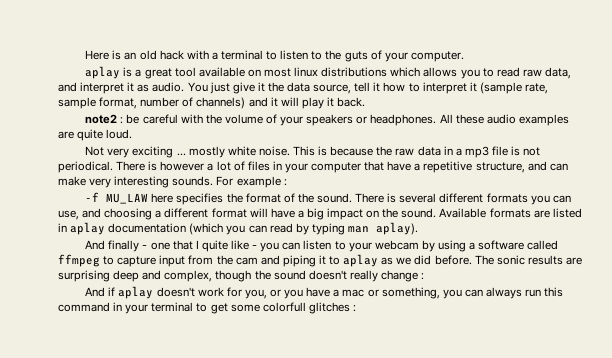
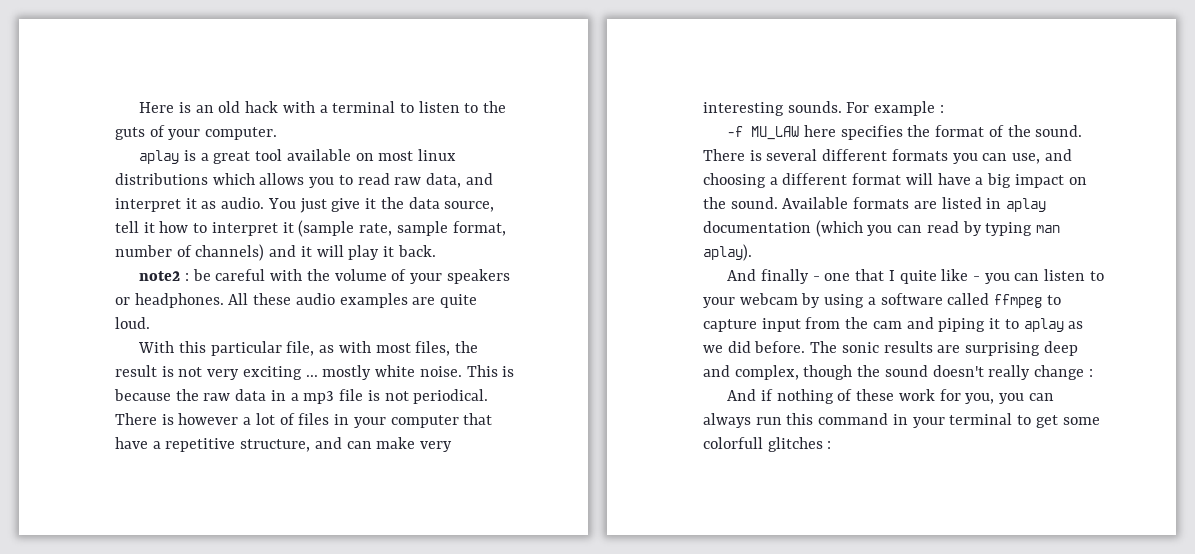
- Not very exciting ... mostly white noise.
+ With this particular file, as with most files, the result is not very exciting ... mostly white noise.
- And if aplay doesn't work for you, or you have a mac or something, you can always run this command in your terminal to get some colorfull glitches :
+ And if nothing of these work for you, you can always run this command in your terminal to get some colorfull glitches :

